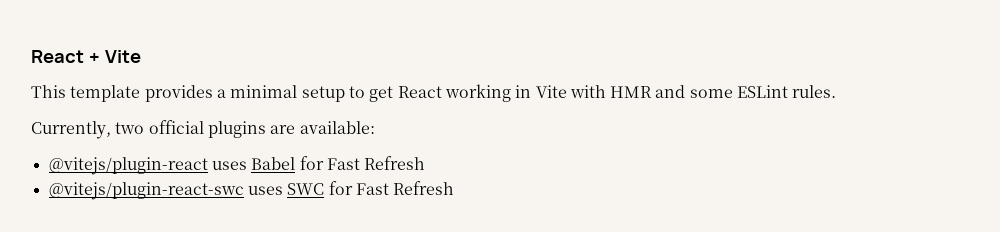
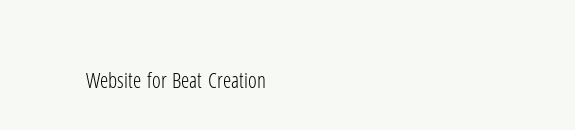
- React + Vite
- This template provides a minimal setup to get React working in Vite with HMR and some ESLint rules.
- Currently, two official plugins are available:
- @vitejs/plugin-react uses Babel for Fast Refresh
- @vitejs/plugin-react-swc uses SWC for Fast Refresh
+ Website for Beat Creation

